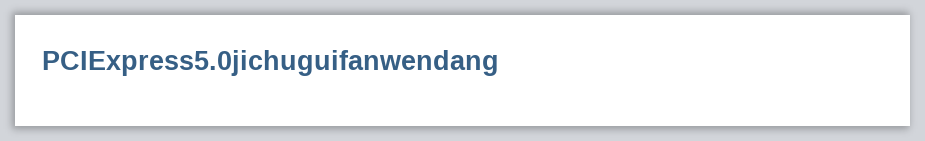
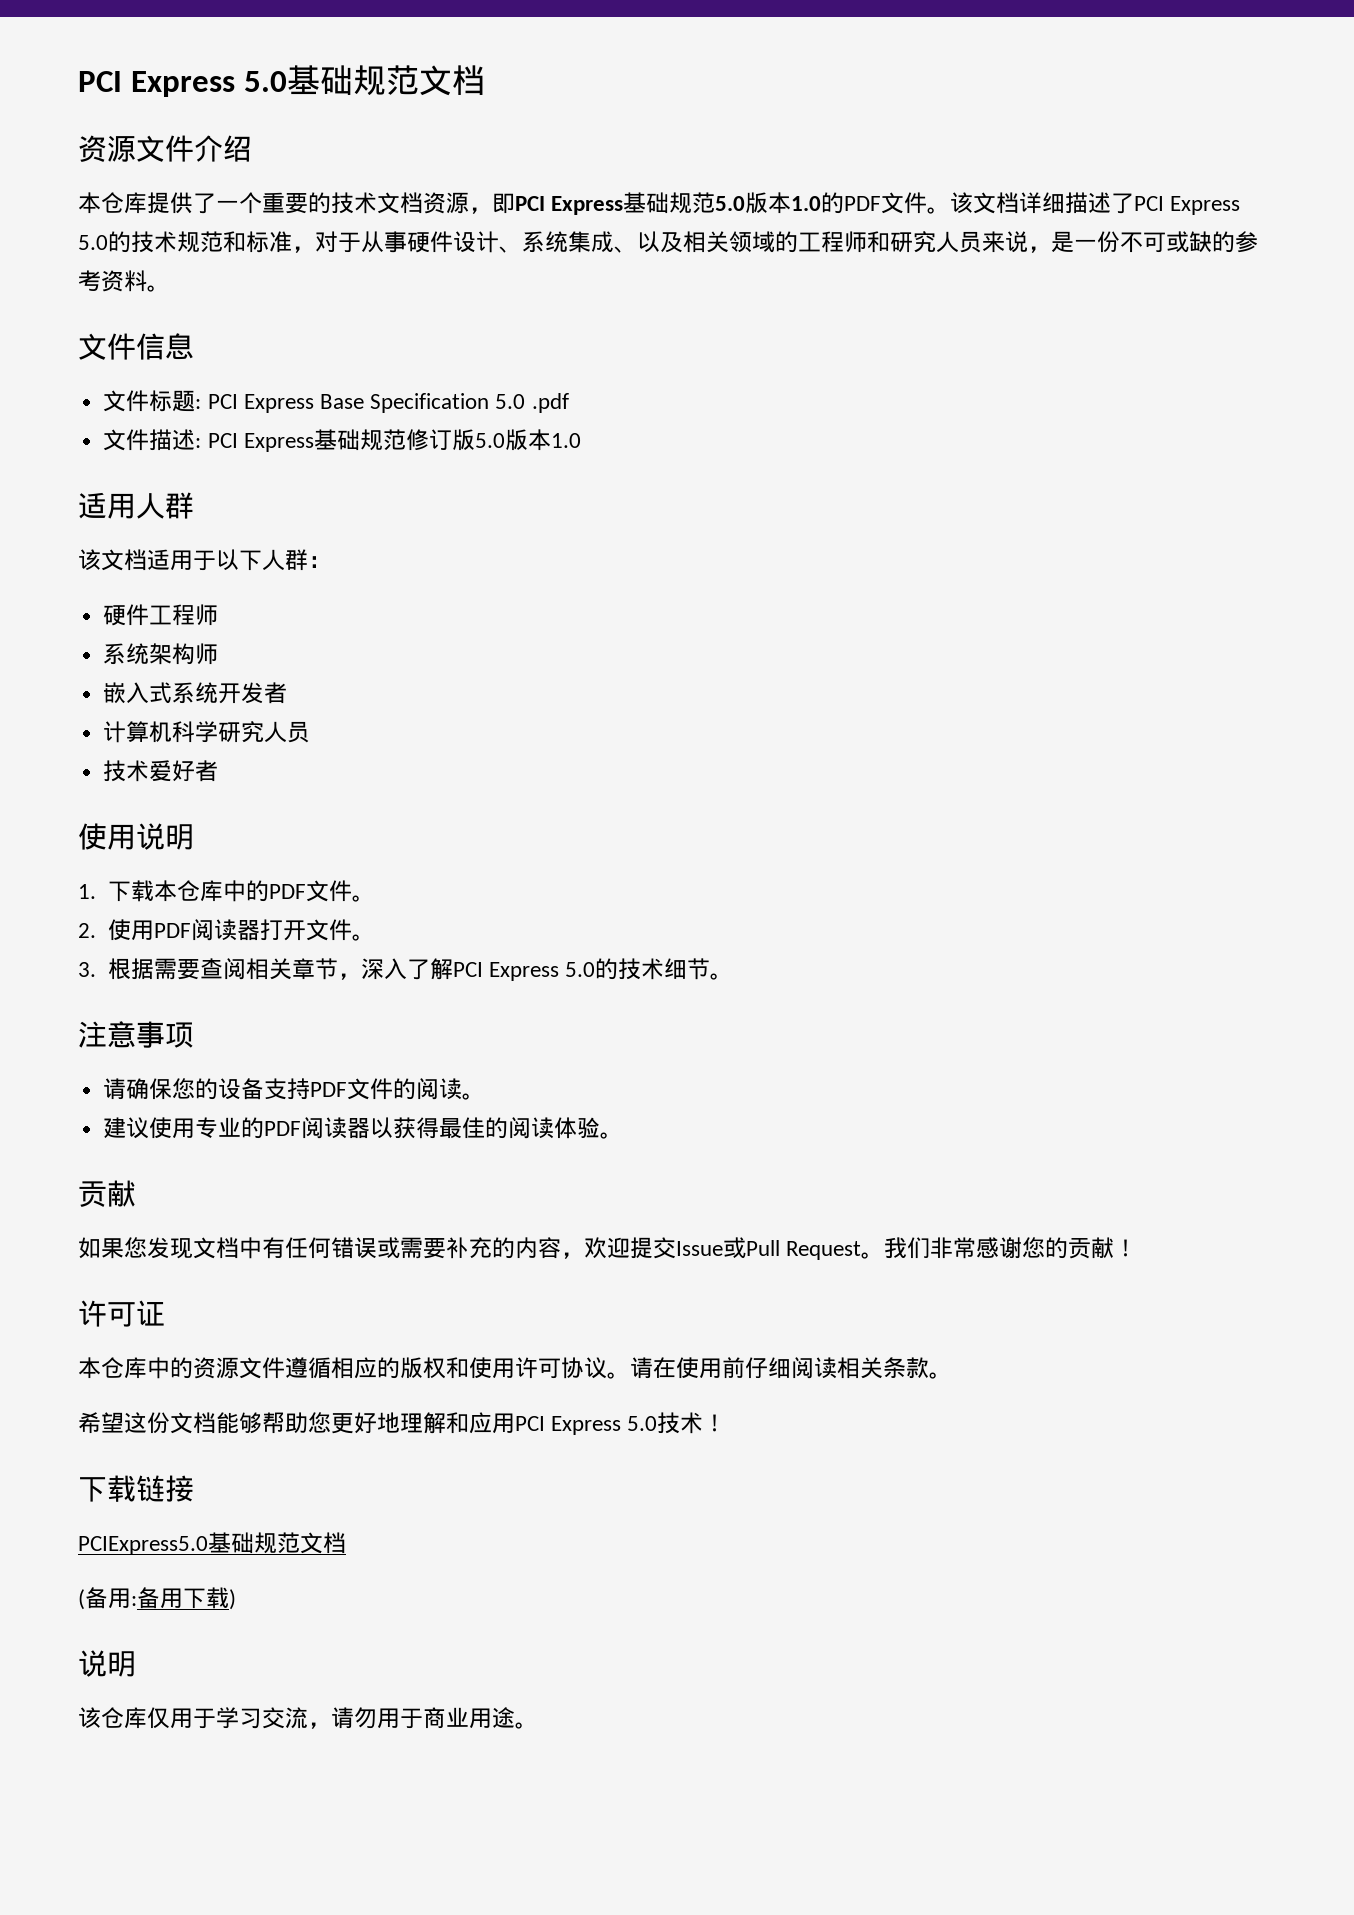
- PCIExpress5.0jichuguifanwendang
+ PCI Express 5.0基础规范文档
+ 资源文件介绍
+ 本仓库提供了一个重要的技术文档资源，即PCI Express基础规范5.0版本1.0的PDF文件。该文档详细描述了PCI Express 5.0的技术规范和标准，对于从事硬件设计、系统集成、以及相关领域的工程师和研究人员来说，是一份不可或缺的参考资料。
+ 文件信息
+ 文件标题: PCI Express Base Specification 5.0 .pdf
+ 文件描述: PCI Express基础规范修订版5.0版本1.0
+ 适用人群
+ 该文档适用于以下人群：
+ 硬件工程师
+ 系统架构师
+ 嵌入式系统开发者
+ 计算机科学研究人员
+ 技术爱好者
+ 使用说明
+ 1.下载本仓库中的PDF文件。
+ 2.使用PDF阅读器打开文件。
+ 3.根据需要查阅相关章节，深入了解PCI Express 5.0的技术细节。
+ 注意事项
+ 请确保您的设备支持PDF文件的阅读。
+ 建议使用专业的PDF阅读器以获得最佳的阅读体验。
+ 贡献
+ 如果您发现文档中有任何错误或需要补充的内容，欢迎提交Issue或Pull Request。我们非常感谢您的贡献！
+ 许可证
+ 本仓库中的资源文件遵循相应的版权和使用许可协议。请在使用前仔细阅读相关条款。
+ 希望这份文档能够帮助您更好地理解和应用PCI Express 5.0技术！
+ 下载链接
+ PCIExpress5.0基础规范文档
+ (备用:备用下载)
+ 说明
+ 该仓库仅用于学习交流，请勿用于商业用途。

